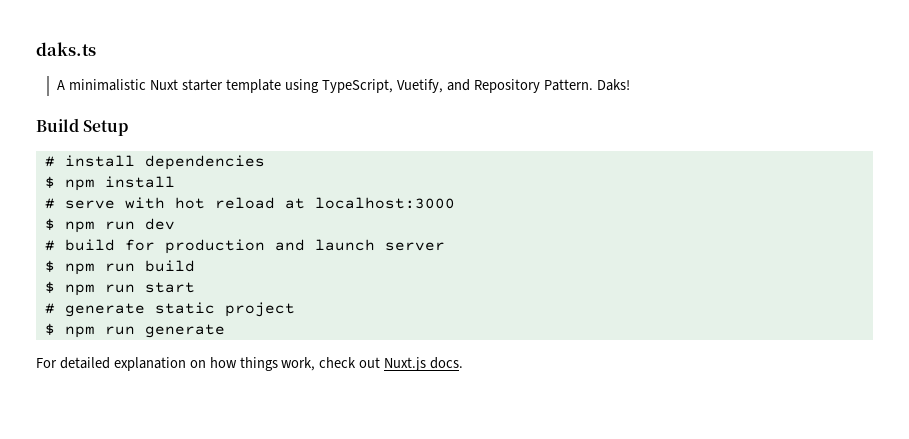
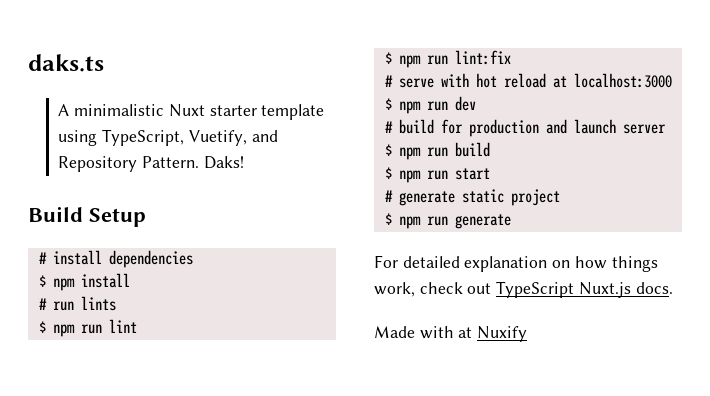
+ # run lints
+ $ npm run lint
+ $ npm run lint:fix
- For detailed explanation on how things work, check out Nuxt.js docs.
+ For detailed explanation on how things work, check out TypeScript Nuxt.js docs.
+ Made with at Nuxify

